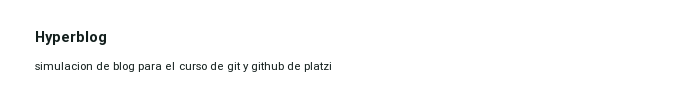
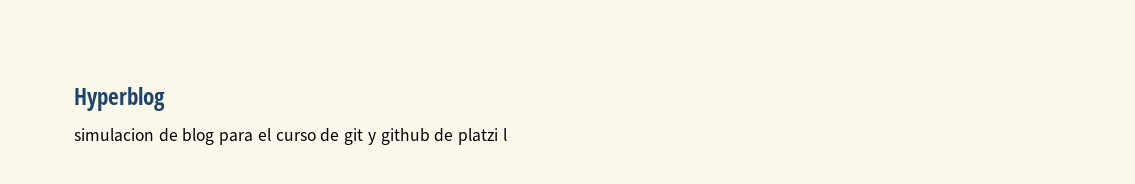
- simulacion de blog para el curso de git y github de platzi
+ simulacion de blog para el curso de git y github de platzi l

